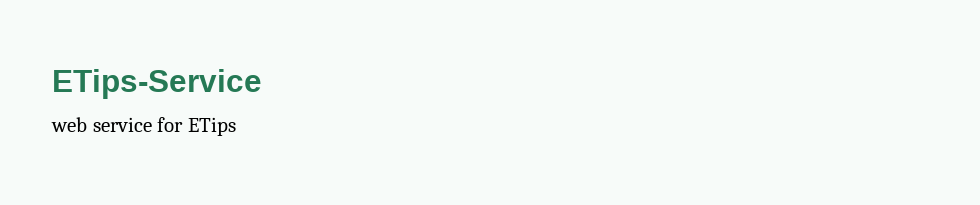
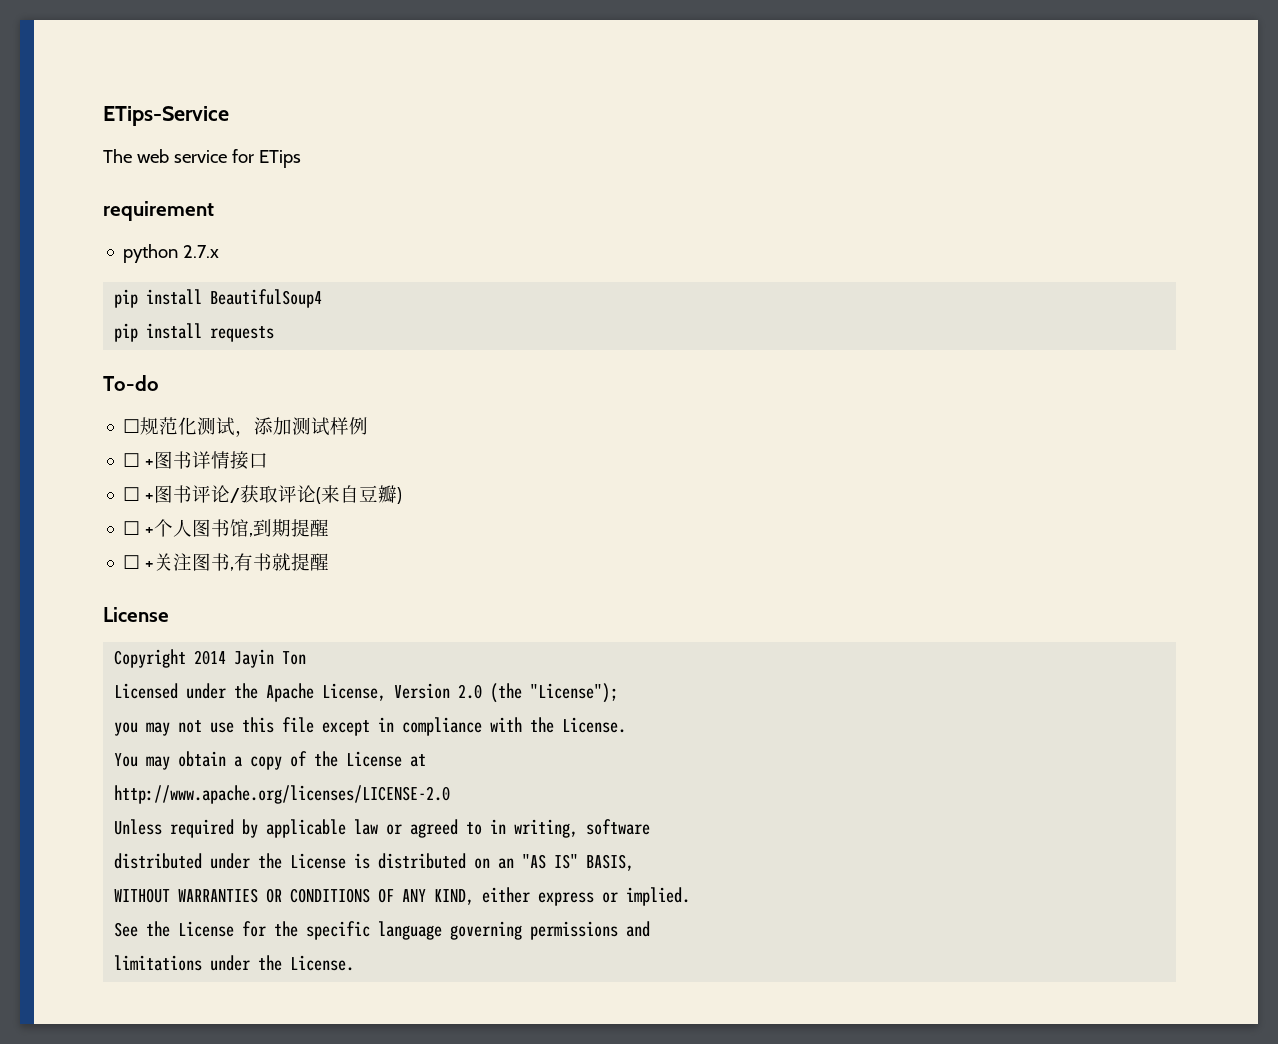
- web service for ETips
+ The web service for ETips
+ requirement
+ python 2.7.x
+ pip install BeautifulSoup4
+ pip install requests
+ To-do
+ ☐规范化测试，添加测试样例
+ ☐ +图书详情接口
+ ☐ +图书评论/获取评论(来自豆瓣)
+ ☐ +个人图书馆,到期提醒
+ ☐ +关注图书,有书就提醒
+ License
+ Copyright 2014 Jayin Ton
+ Licensed under the Apache License, Version 2.0 (the "License");
+ you may not use this file except in compliance with the License.
+ You may obtain a copy of the License at
+ http://www.apache.org/licenses/LICENSE-2.0
+ Unless required by applicable law or agreed to in writing, software
+ distributed under the License is distributed on an "AS IS" BASIS,
+ WITHOUT WARRANTIES OR CONDITIONS OF ANY KIND, either express or implied.
+ See the License for the specific language governing permissions and
+ limitations under the License.

